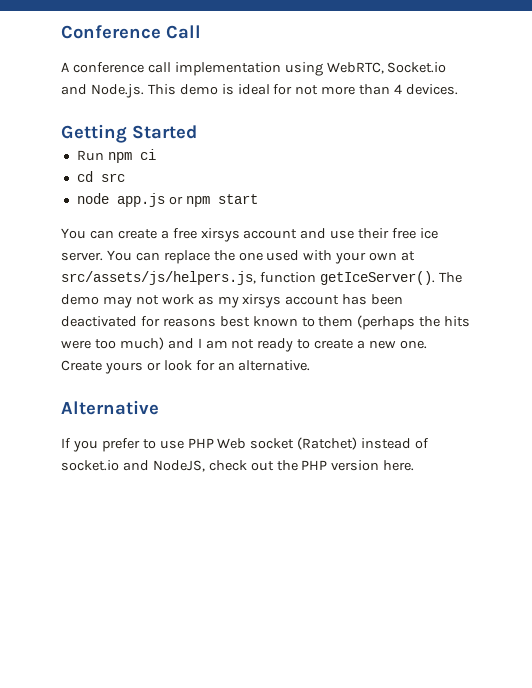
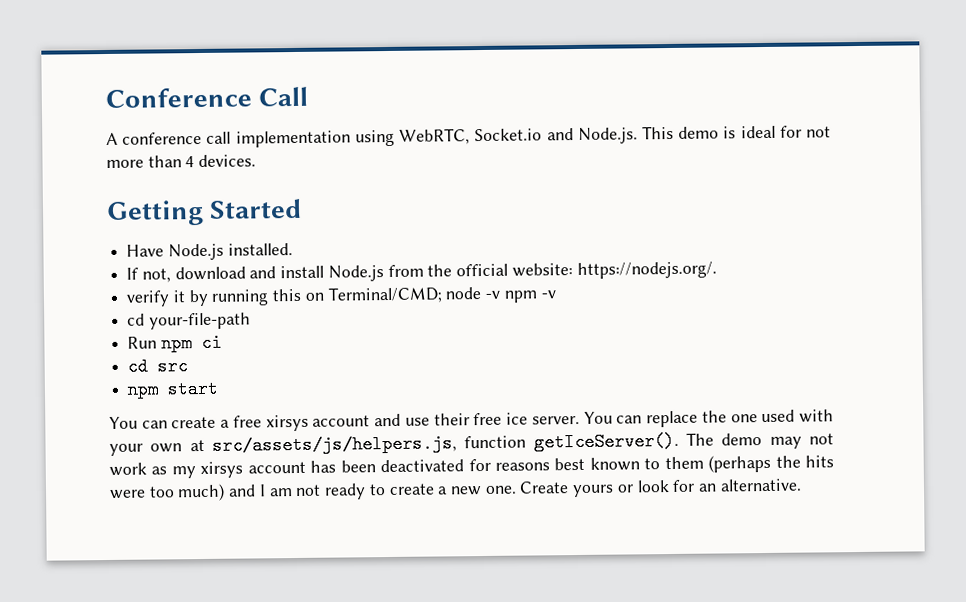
+ Have Node.js installed.
+ If not, download and install Node.js from the official website: https://nodejs.org/.
+ verify it by running this on Terminal/CMD; node -v npm -v
+ cd your-file-path
- node app.js or npm start
+ npm start
- Alternative
- If you prefer to use PHP Web socket (Ratchet) instead of socket.io and NodeJS, check out the PHP version here.

